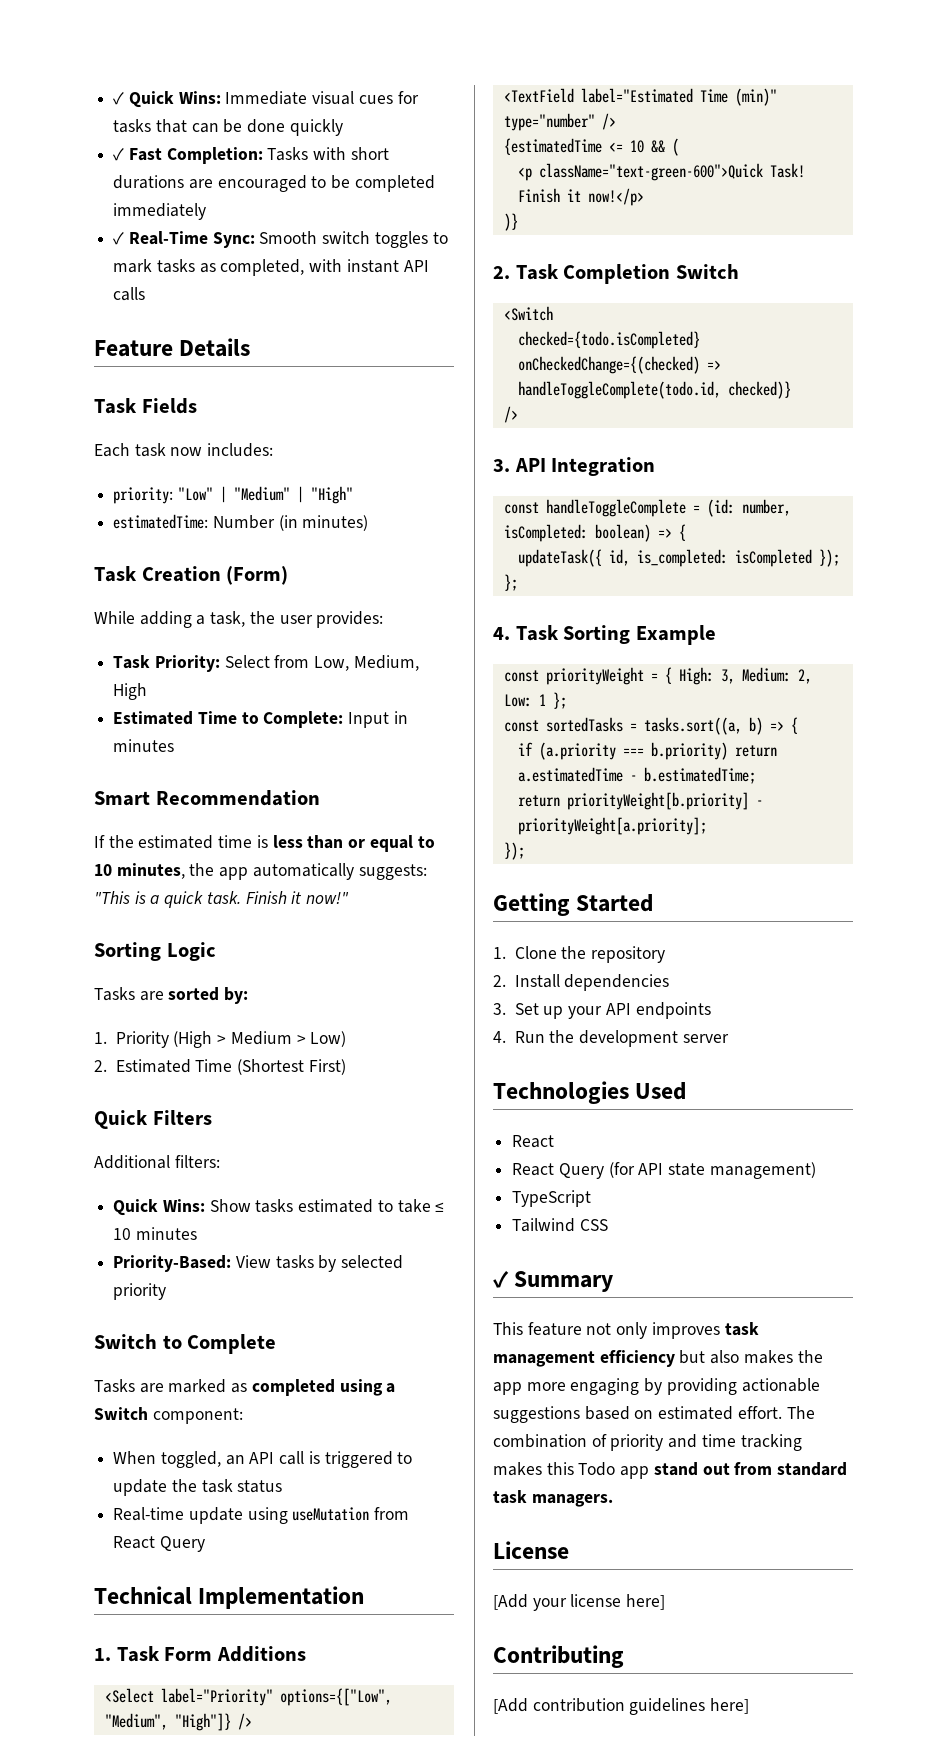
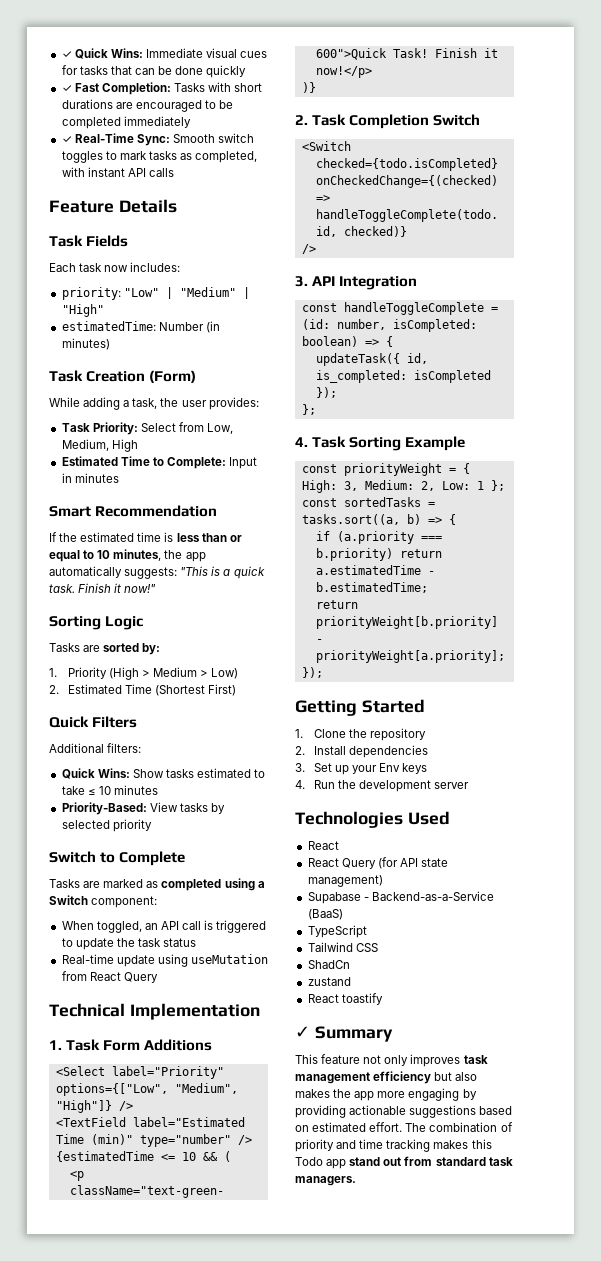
- 3. Set up your API endpoints
+ 3. Set up your Env keys
+ Supabase - Backend-as-a-Service (BaaS)
+ ShadCn
+ zustand
+ React toastify
- License
- [Add your license here]
- Contributing
- [Add contribution guidelines here]

